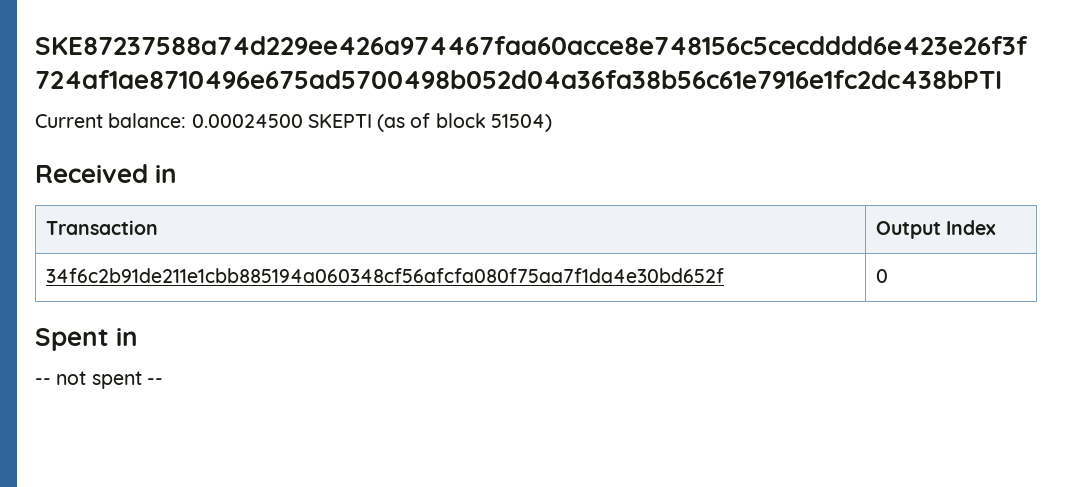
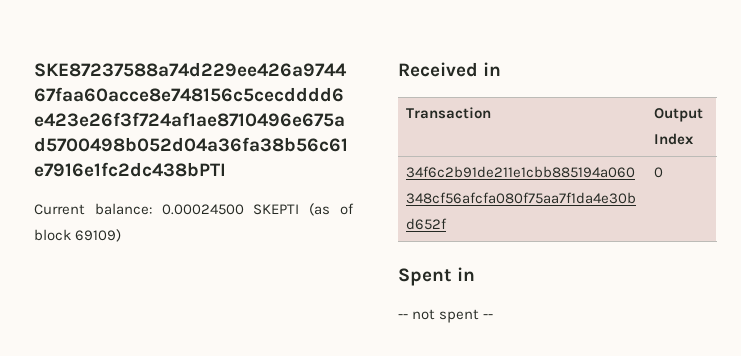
- Current balance: 0.00024500 SKEPTI (as of block 51504)
+ Current balance: 0.00024500 SKEPTI (as of block 69109)

